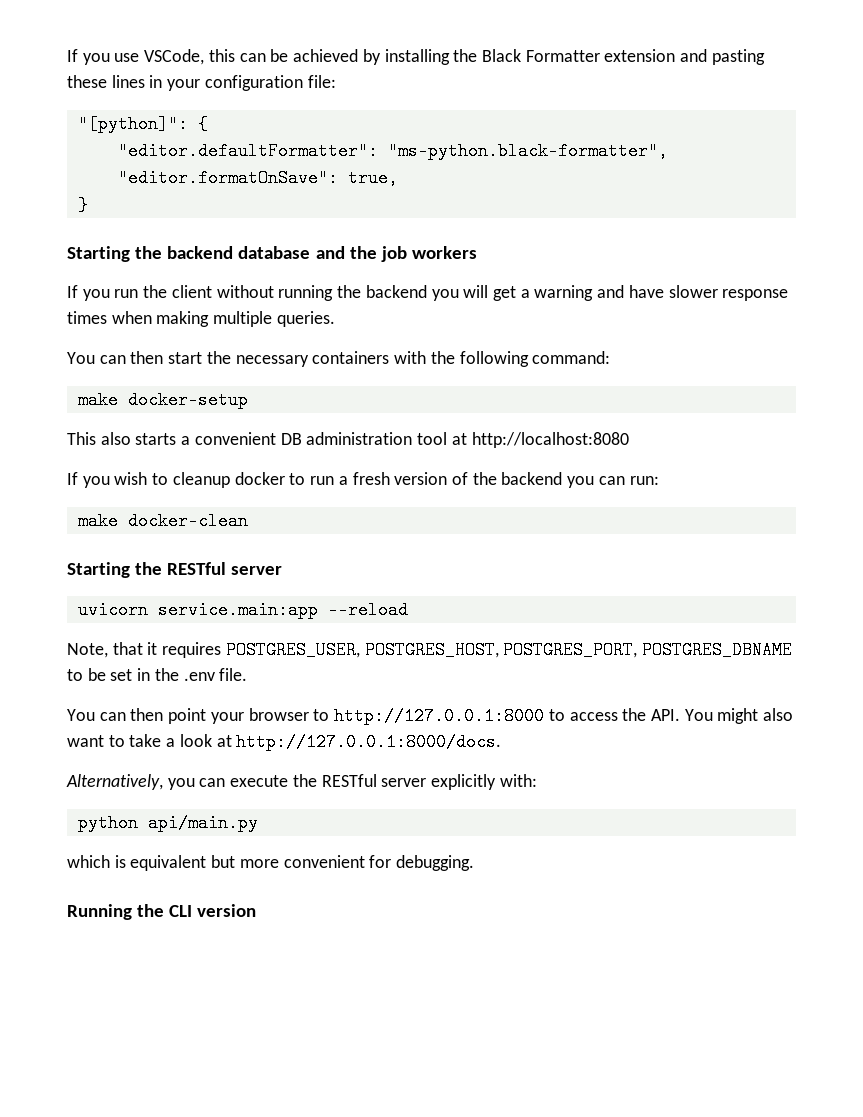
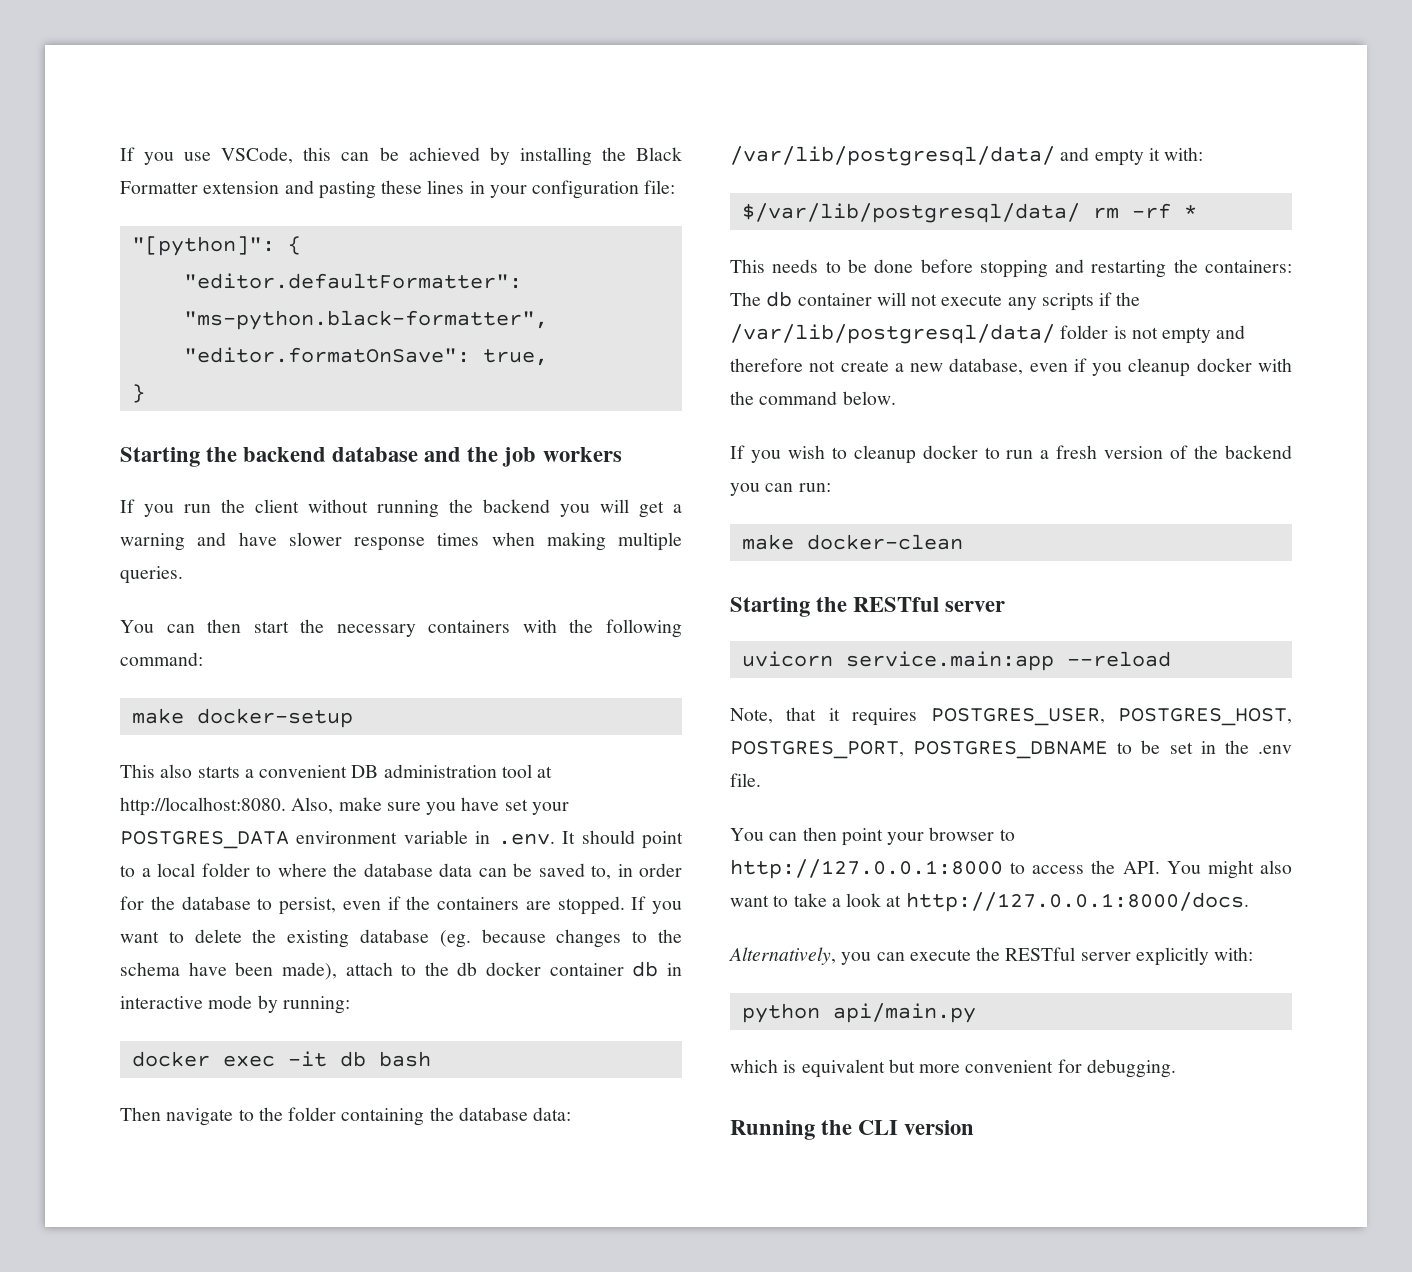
- This also starts a convenient DB administration tool at http://localhost:8080
+ This also starts a convenient DB administration tool at http://localhost:8080. Also, make sure you have set your POSTGRES_DATA environment variable in .env. It should point to a local folder to where the database data can be saved to, in order for the database to persist, even if the containers are stopped. If you want to delete the existing database (eg. because changes to the schema have been made), attach to the db docker container db in interactive mode by running:
+ docker exec -it db bash
+ Then navigate to the folder containing the database data: /var/lib/postgresql/data/ and empty it with:
+ $/var/lib/postgresql/data/ rm -rf *
+ This needs to be done before stopping and restarting the containers: The db container will not execute any scripts if the /var/lib/postgresql/data/ folder is not empty and therefore not create a new database, even if you cleanup docker with the command below.

